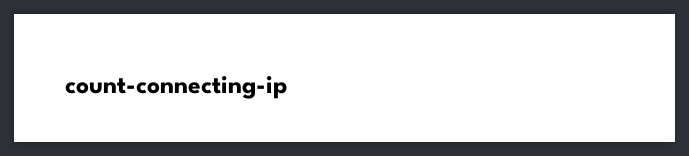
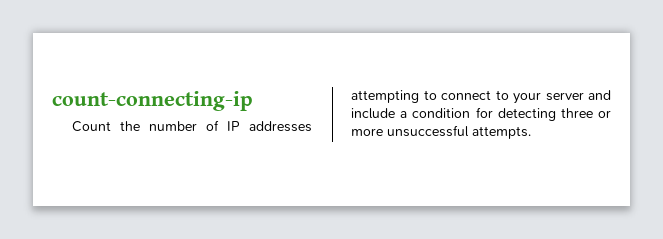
+ Count the number of IP addresses attempting to connect to your server and include a condition for detecting three or more unsuccessful attempts.

